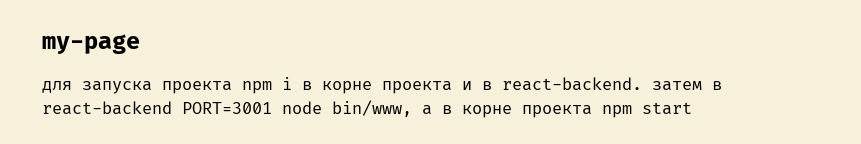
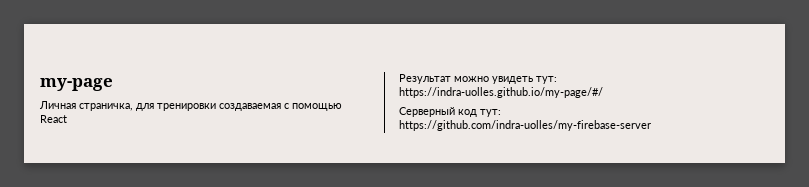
- для запуска проекта npm i в корне проекта и в react-backend. затем в react-backend PORT=3001 node bin/www, а в корне проекта npm start
+ Личная страничка, для тренировки создаваемая с помощью React
+ Результат можно увидеть тут: https://indra-uolles.github.io/my-page/#/
+ Серверный код тут: https://github.com/indra-uolles/my-firebase-server

